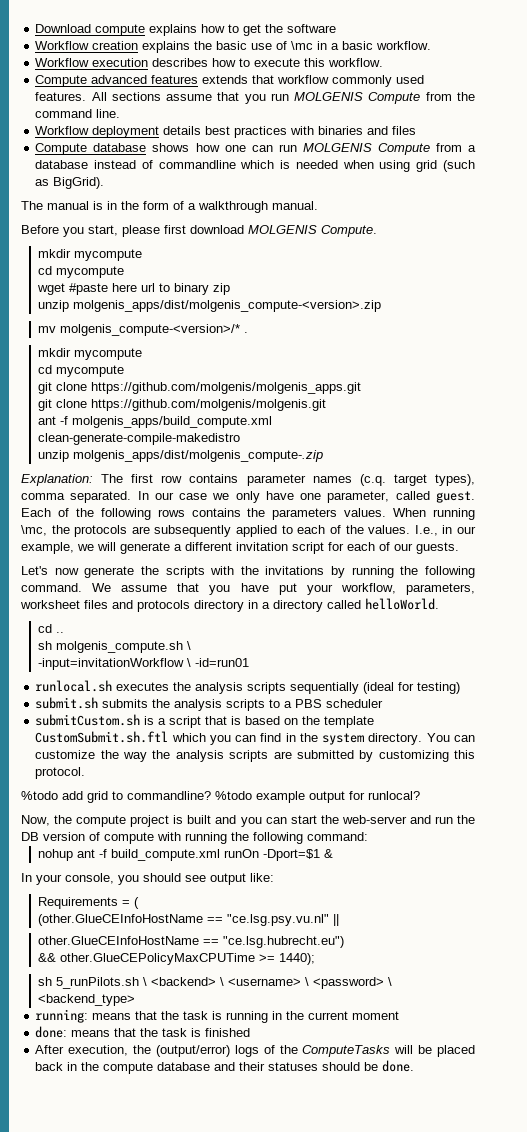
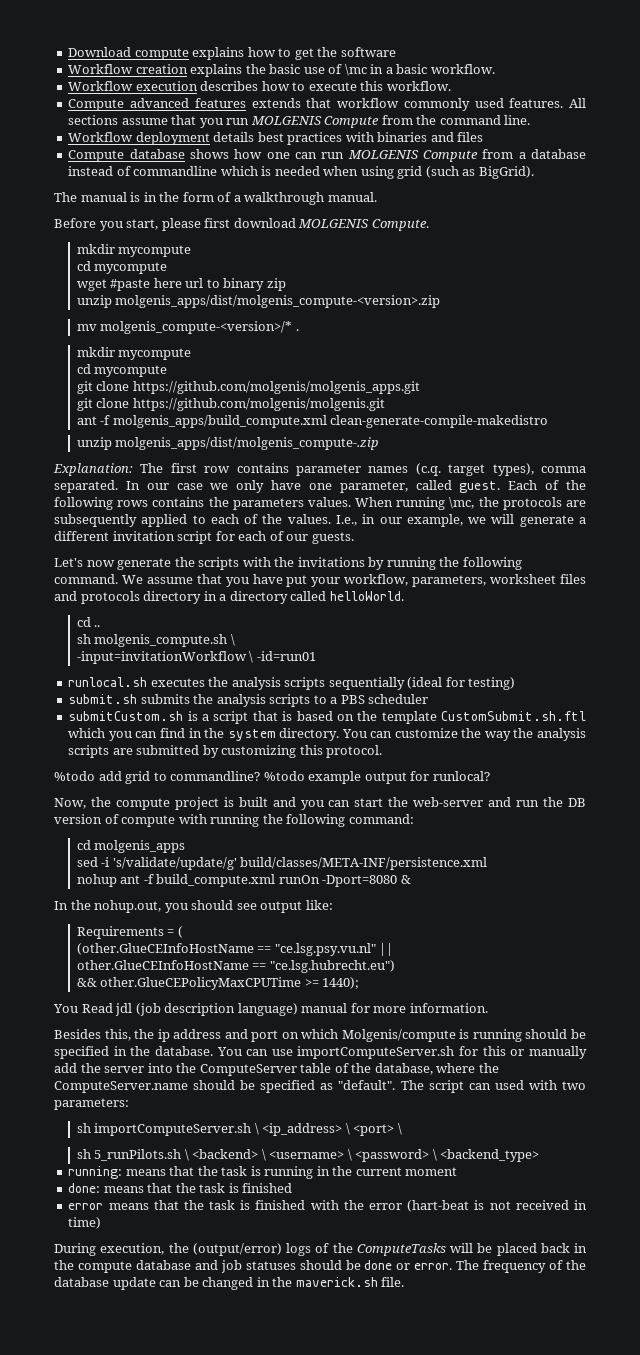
+ cd molgenis_apps
+ sed -i 's/validate/update/g' build/classes/META-INF/persistence.xml
- nohup ant -f build_compute.xml runOn -Dport=$1 &
+ nohup ant -f build_compute.xml runOn -Dport=8080 &
- In your console, you should see output like:
+ In the nohup.out, you should see output like:
+ You Read jdl (job description language) manual for more information.
+ Besides this, the ip address and port on which Molgenis/compute is running should be specified in the database. You can use importComputeServer.sh for this or manually add the server into the ComputeServer table of the database, where the ComputeServer.name should be specified as "default". The script can used with two parameters:
+ sh importComputeServer.sh \ <ip_address> \ <port> \
- After execution, the (output/error) logs of the ComputeTasks will be placed back in the compute database and their statuses should be done.
+ error means that the task is finished with the error (hart-beat is not received in time)
+ During execution, the (output/error) logs of the ComputeTasks will be placed back in the compute database and job statuses should be done or error. The frequency of the database update can be changed in the maverick.sh file.

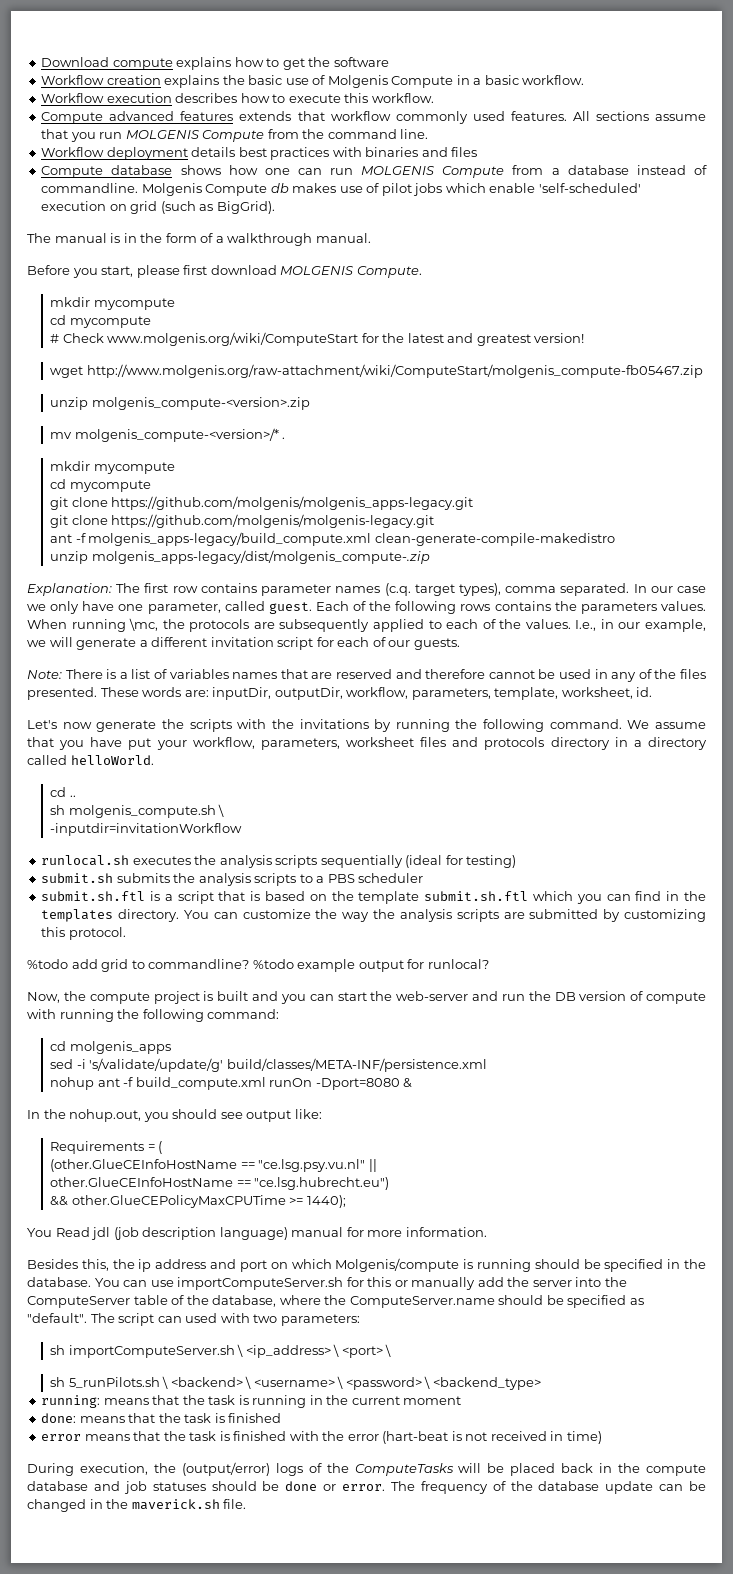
- Workflow creation explains the basic use of \mc in a basic workflow.
+ Workflow creation explains the basic use of Molgenis Compute in a basic workflow.
- Compute database shows how one can run MOLGENIS Compute from a database instead of commandline which is needed when using grid (such as BigGrid).
+ Compute database shows how one can run MOLGENIS Compute from a database instead of commandline. Molgenis Compute db makes use of pilot jobs which enable 'self-scheduled' execution on grid (such as BigGrid).
- wget #paste here url to binary zip
- unzip molgenis_apps/dist/molgenis_compute-<version>.zip
+ # Check www.molgenis.org/wiki/ComputeStart for the latest and greatest version!
+ wget http://www.molgenis.org/raw-attachment/wiki/ComputeStart/molgenis_compute-fb05467.zip
+ unzip molgenis_compute-<version>.zip
- git clone https://github.com/molgenis/molgenis_apps.git
- git clone https://github.com/molgenis/molgenis.git
- ant -f molgenis_apps/build_compute.xml clean-generate-compile-makedistro
+ git clone https://github.com/molgenis/molgenis_apps-legacy.git
+ git clone https://github.com/molgenis/molgenis-legacy.git
+ ant -f molgenis_apps-legacy/build_compute.xml clean-generate-compile-makedistro
- unzip molgenis_apps/dist/molgenis_compute-.zip
+ unzip molgenis_apps-legacy/dist/molgenis_compute-.zip
+ Note: There is a list of variables names that are reserved and therefore cannot be used in any of the files presented. These words are: inputDir, outputDir, workflow, parameters, template, worksheet, id.
- -input=invitationWorkflow \ -id=run01
+ -inputdir=invitationWorkflow
- submitCustom.sh is a script that is based on the template CustomSubmit.sh.ftl which you can find in the system directory.
+ submit.sh.ftl is a script that is based on the template submit.sh.ftl which you can find in the templates directory.

